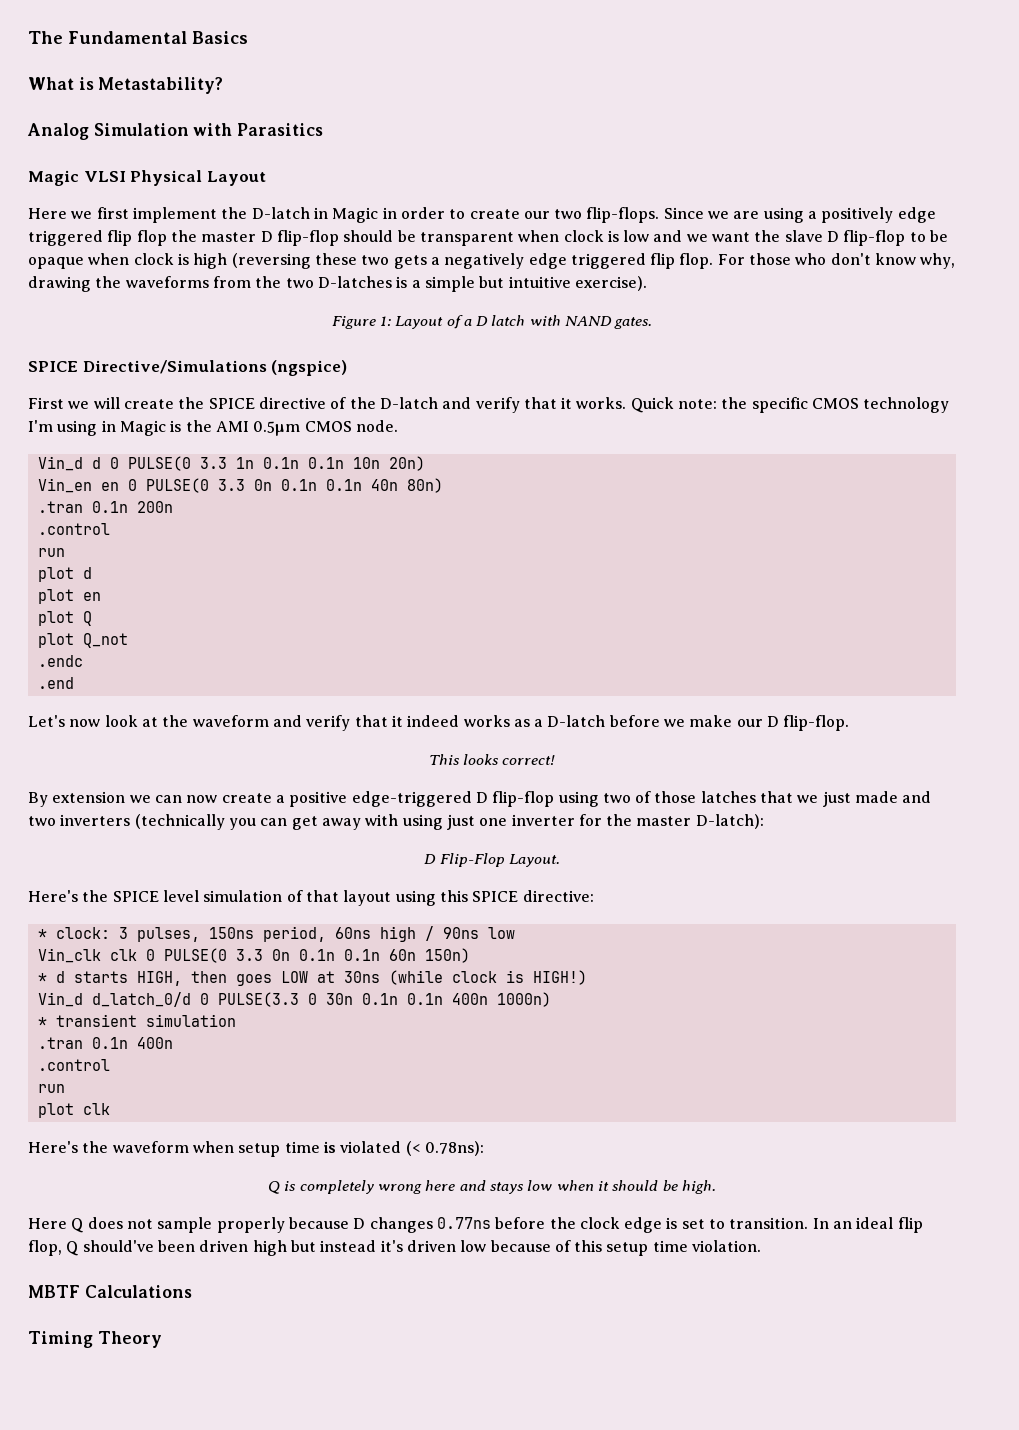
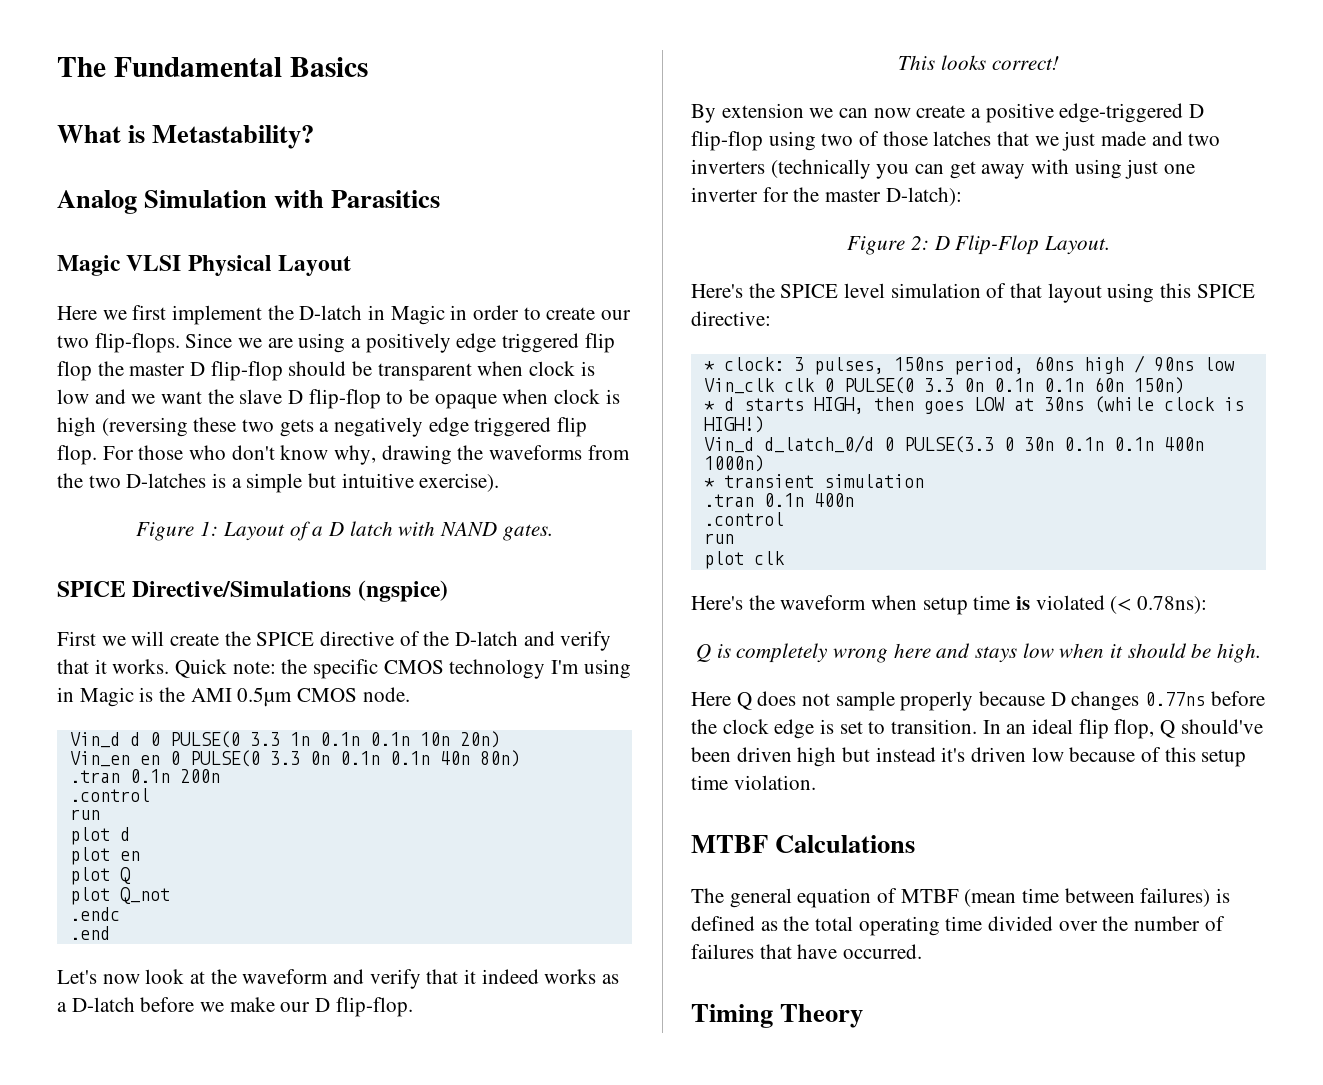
- D Flip-Flop Layout.
+ Figure 2: D Flip-Flop Layout.
- MBTF Calculations
+ MTBF Calculations
+ The general equation of MTBF (mean time between failures) is defined as the total operating time divided over the number of failures that have occurred.

